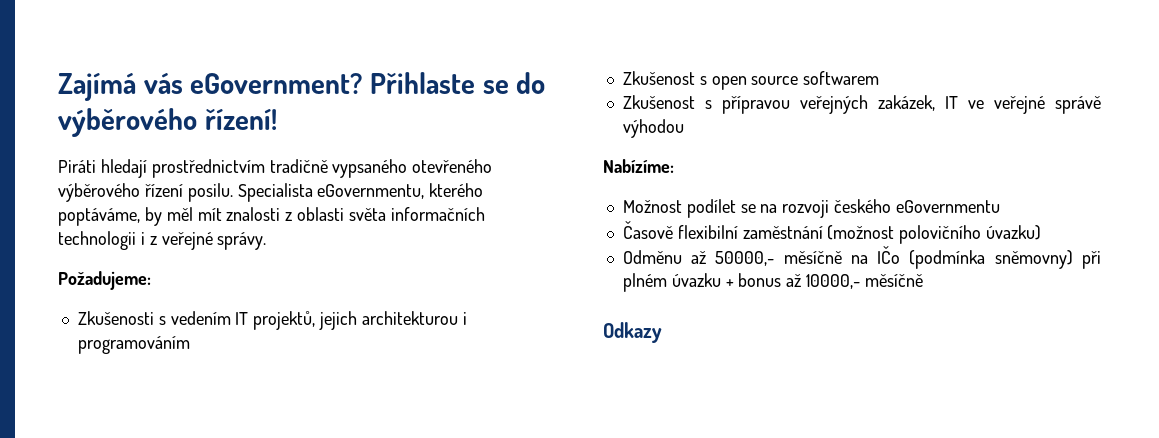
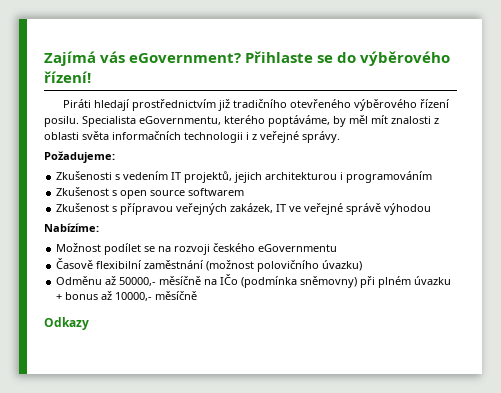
- Piráti hledají prostřednictvím tradičně vypsaného otevřeného výběrového řízení posilu.
+ Piráti hledají prostřednictvím již tradičního otevřeného výběrového řízení posilu.

